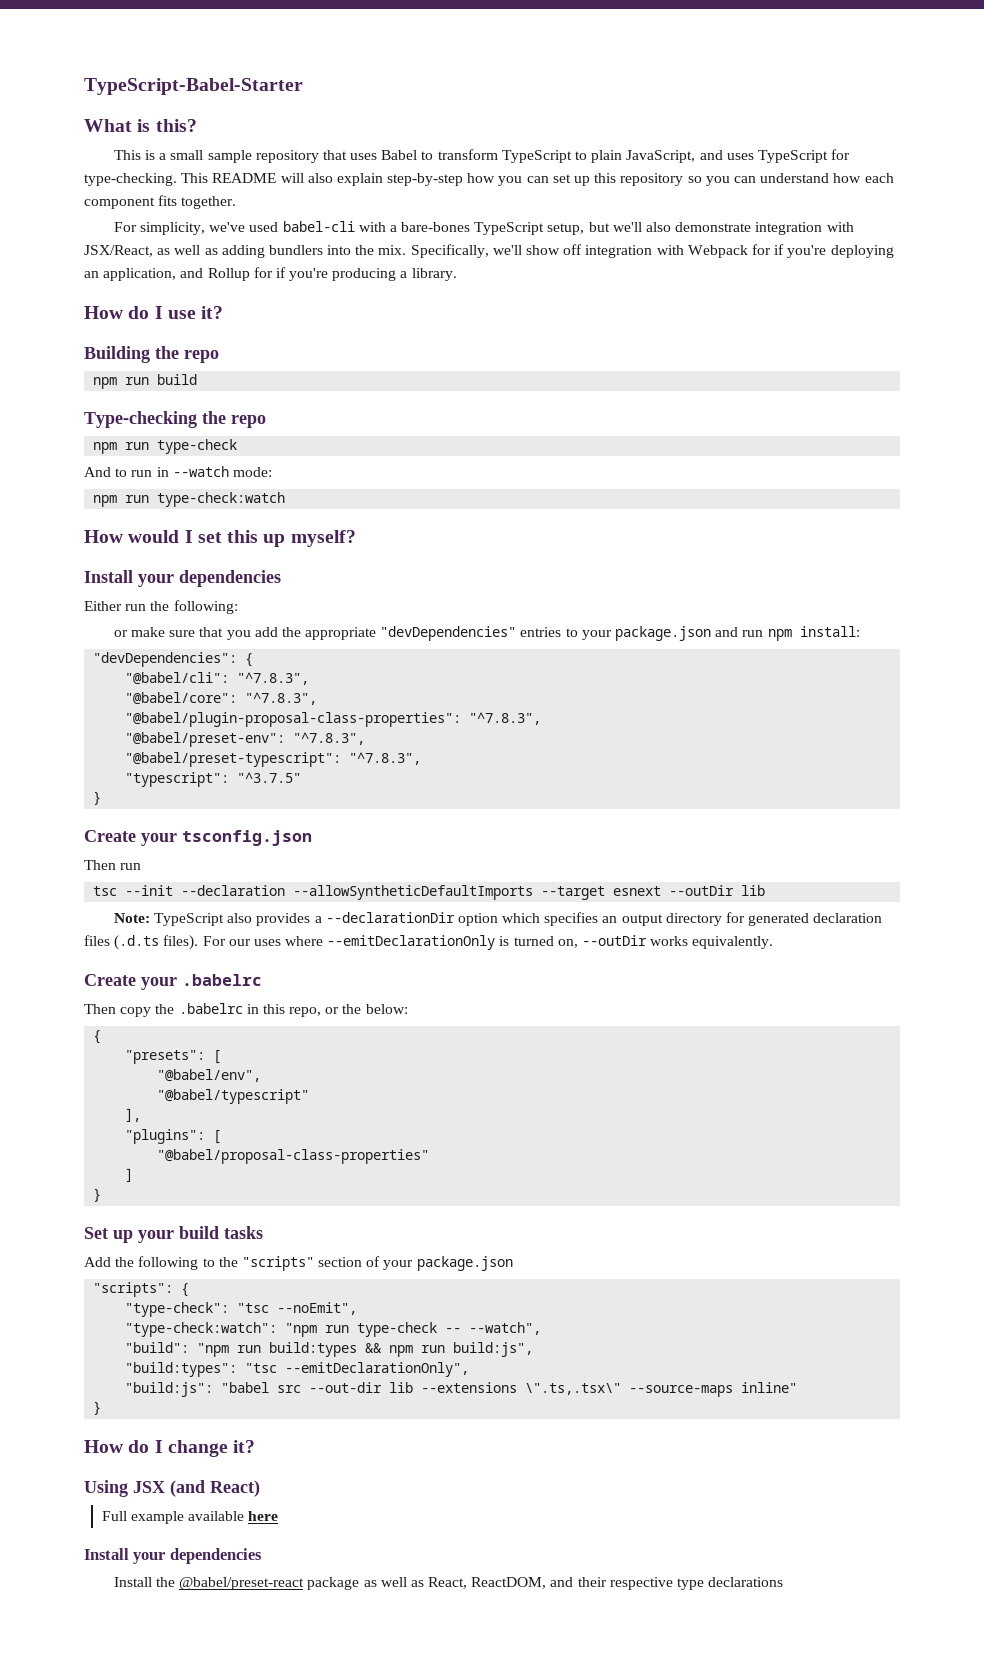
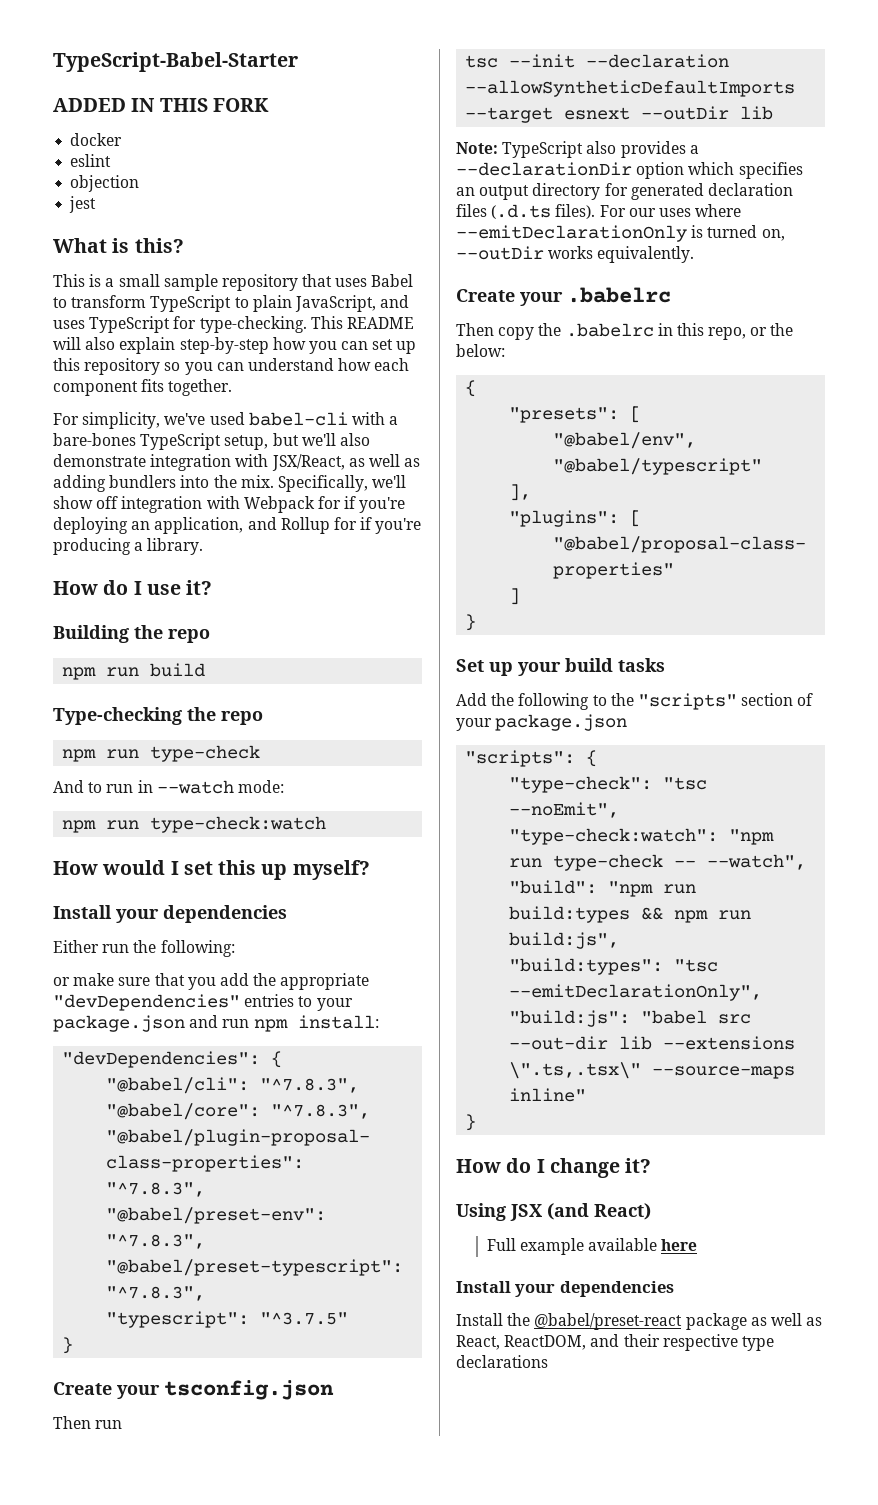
+ ADDED IN THIS FORK
+ docker
+ eslint
+ objection
+ jest

